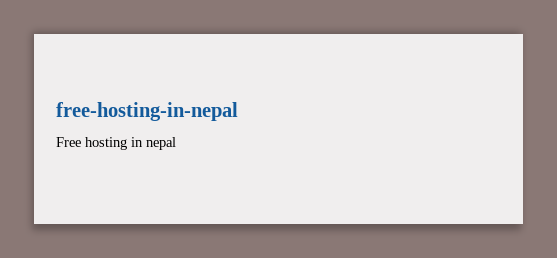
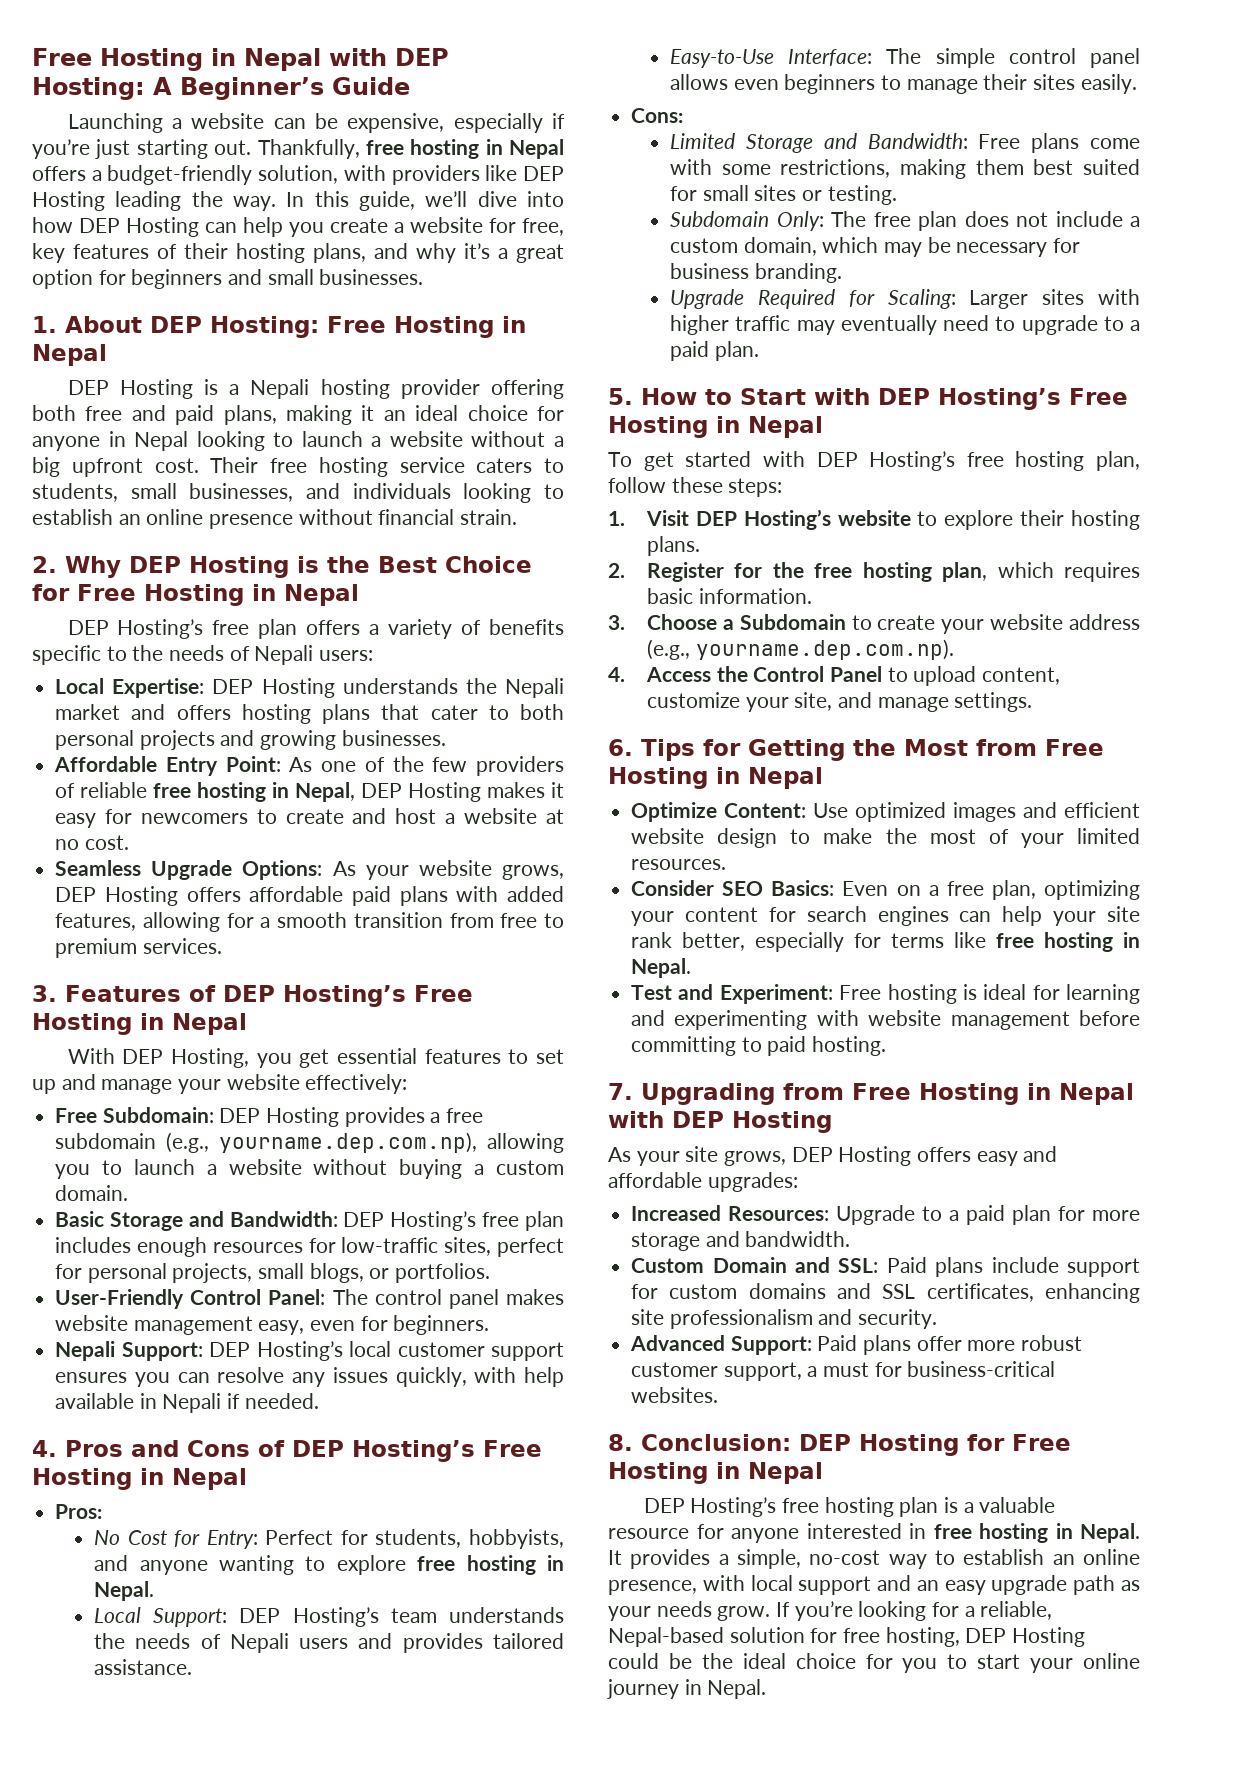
- free-hosting-in-nepal
- Free hosting in nepal
+ Free Hosting in Nepal with DEP Hosting: A Beginner’s Guide
+ Launching a website can be expensive, especially if you’re just starting out. Thankfully, free hosting in Nepal offers a budget-friendly solution, with providers like DEP Hosting leading the way. In this guide, we’ll dive into how DEP Hosting can help you create a website for free, key features of their hosting plans, and why it’s a great option for beginners and small businesses.
+ 1. About DEP Hosting: Free Hosting in Nepal
+ DEP Hosting is a Nepali hosting provider offering both free and paid plans, making it an ideal choice for anyone in Nepal looking to launch a website without a big upfront cost. Their free hosting service caters to students, small businesses, and individuals looking to establish an online presence without financial strain.
+ 2. Why DEP Hosting is the Best Choice for Free Hosting in Nepal
+ DEP Hosting’s free plan offers a variety of benefits specific to the needs of Nepali users:
+ Local Expertise: DEP Hosting understands the Nepali market and offers hosting plans that cater to both personal projects and growing businesses.
+ Affordable Entry Point: As one of the few providers of reliable free hosting in Nepal, DEP Hosting makes it easy for newcomers to create and host a website at no cost.
+ Seamless Upgrade Options: As your website grows, DEP Hosting offers affordable paid plans with added features, allowing for a smooth transition from free to premium services.
+ 3. Features of DEP Hosting’s Free Hosting in Nepal
+ With DEP Hosting, you get essential features to set up and manage your website effectively:
+ Free Subdomain: DEP Hosting provides a free subdomain (e.g., yourname.dep.com.np), allowing you to launch a website without buying a custom domain.
+ Basic Storage and Bandwidth: DEP Hosting’s free plan includes enough resources for low-traffic sites, perfect for personal projects, small blogs, or portfolios.
+ User-Friendly Control Panel: The control panel makes website management easy, even for beginners.
+ Nepali Support: DEP Hosting’s local customer support ensures you can resolve any issues quickly, with help available in Nepali if needed.
+ 4. Pros and Cons of DEP Hosting’s Free Hosting in Nepal
+ Pros:
+ No Cost for Entry: Perfect for students, hobbyists, and anyone wanting to explore free hosting in Nepal.
+ Local Support: DEP Hosting’s team understands the needs of Nepali users and provides tailored assistance.
+ Easy-to-Use Interface: The simple control panel allows even beginners to manage their sites easily.
+ Cons:
+ Limited Storage and Bandwidth: Free plans come with some restrictions, making them best suited for small sites or testing.
+ Subdomain Only: The free plan does not include a custom domain, which may be necessary for business branding.
+ Upgrade Required for Scaling: Larger sites with higher traffic may eventually need to upgrade to a paid plan.
+ 5. How to Start with DEP Hosting’s Free Hosting in Nepal
+ To get started with DEP Hosting’s free hosting plan, follow these steps:
+ 1. Visit DEP Hosting’s website to explore their hosting plans.
+ 2. Register for the free hosting plan, which requires basic information.
+ 3. Choose a Subdomain to create your website address (e.g., yourname.dep.com.np).
+ 4. Access the Control Panel to upload content, customize your site, and manage settings.
+ 6. Tips for Getting the Most from Free Hosting in Nepal
+ Optimize Content: Use optimized images and efficient website design to make the most of your limited resources.
+ Consider SEO Basics: Even on a free plan, optimizing your content for search engines can help your site rank better, especially for terms like free hosting in Nepal.
+ Test and Experiment: Free hosting is ideal for learning and experimenting with website management before committing to paid hosting.
+ 7. Upgrading from Free Hosting in Nepal with DEP Hosting
+ As your site grows, DEP Hosting offers easy and affordable upgrades:
+ Increased Resources: Upgrade to a paid plan for more storage and bandwidth.
+ Custom Domain and SSL: Paid plans include support for custom domains and SSL certificates, enhancing site professionalism and security.
+ Advanced Support: Paid plans offer more robust customer support, a must for business-critical websites.
+ 8. Conclusion: DEP Hosting for Free Hosting in Nepal
+ DEP Hosting’s free hosting plan is a valuable resource for anyone interested in free hosting in Nepal. It provides a simple, no-cost way to establish an online presence, with local support and an easy upgrade path as your needs grow. If you’re looking for a reliable, Nepal-based solution for free hosting, DEP Hosting could be the ideal choice for you to start your online journey in Nepal.

